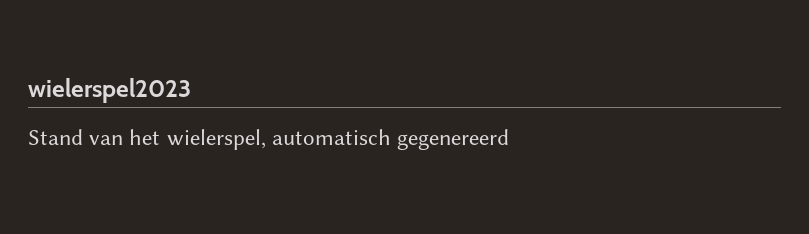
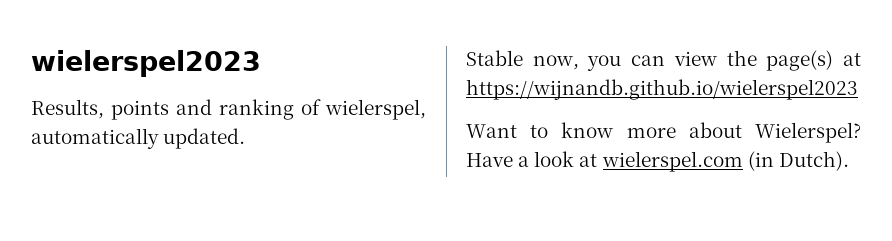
- Stand van het wielerspel, automatisch gegenereerd
+ Results, points and ranking of wielerspel, automatically updated.
+ Stable now, you can view the page(s) at https://wijnandb.github.io/wielerspel2023
+ Want to know more about Wielerspel? Have a look at wielerspel.com (in Dutch).

